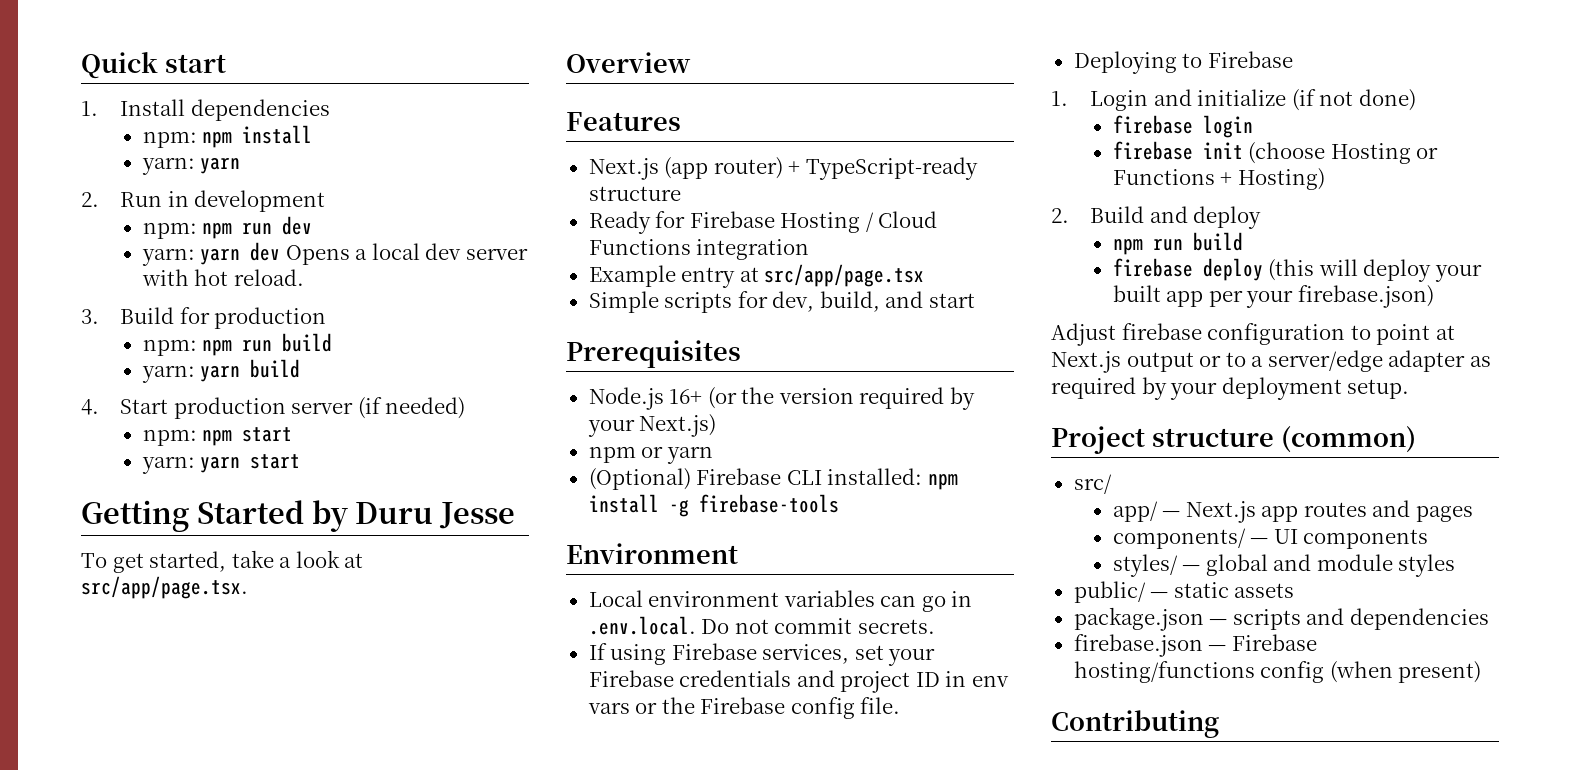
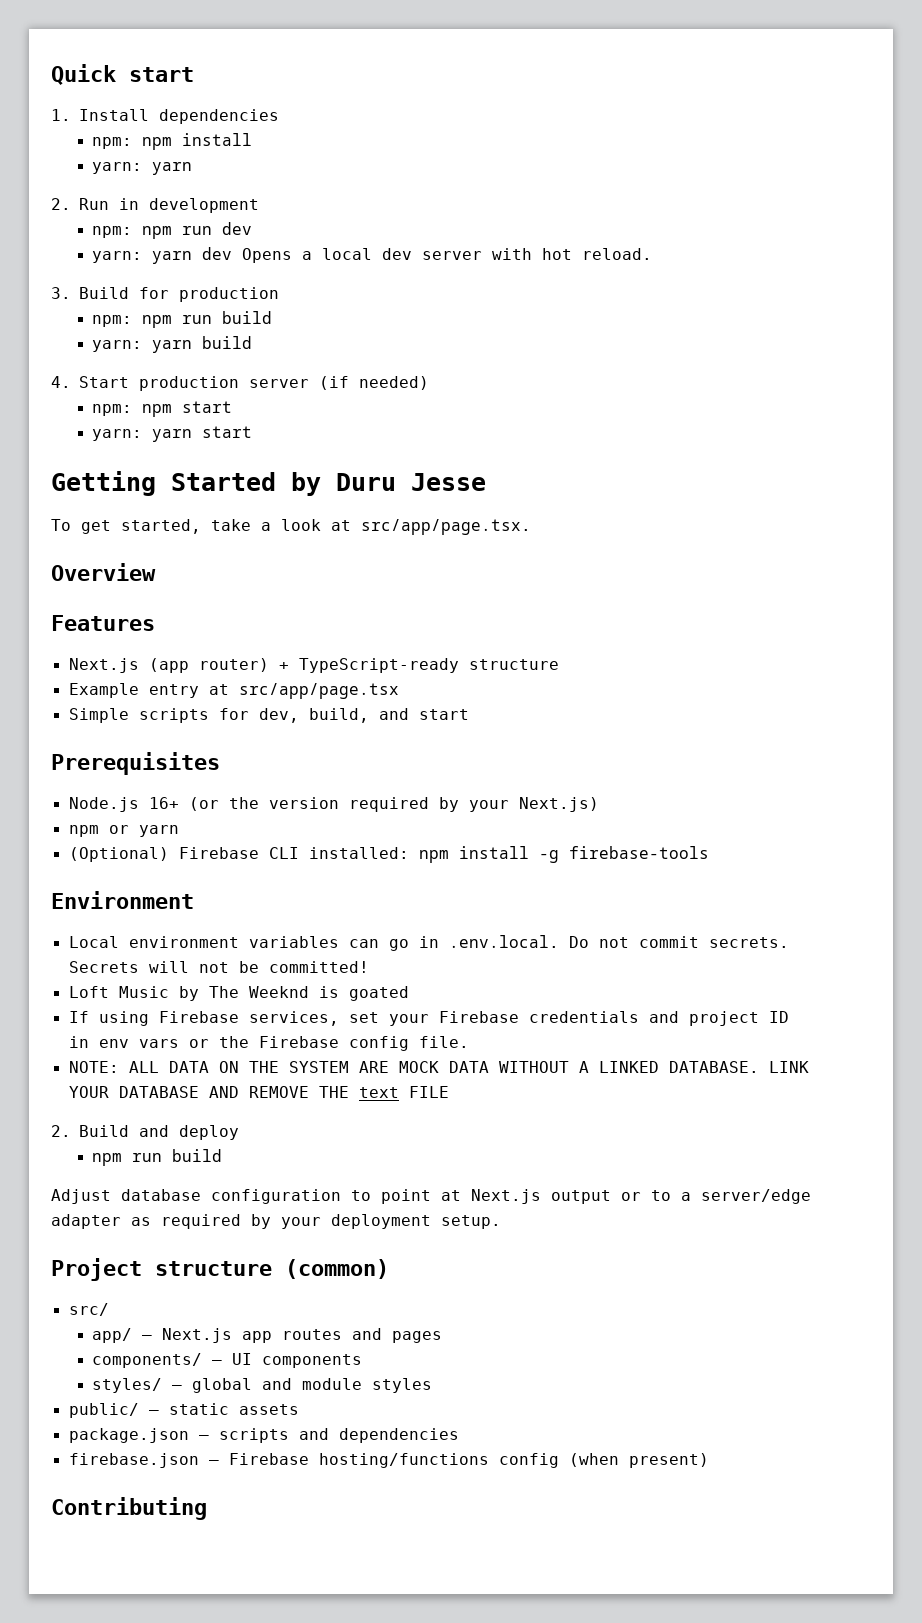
- Ready for Firebase Hosting / Cloud Functions integration
+ Secrets will not be committed!
+ Loft Music by The Weeknd is goated
- Deploying to Firebase
- 1. Login and initialize (if not done)
- firebase login
- firebase init (choose Hosting or Functions + Hosting)
+ NOTE: ALL DATA ON THE SYSTEM ARE MOCK DATA WITHOUT A LINKED DATABASE. LINK YOUR DATABASE AND REMOVE THE text FILE
- firebase deploy (this will deploy your built app per your firebase.json)
- Adjust firebase configuration to point at Next.js output or to a server/edge adapter as required by your deployment setup.
+ Adjust database configuration to point at Next.js output or to a server/edge adapter as required by your deployment setup.

